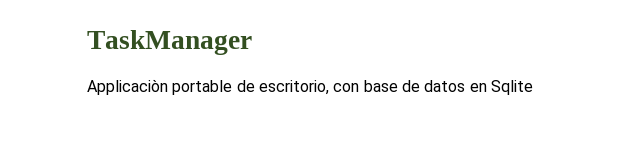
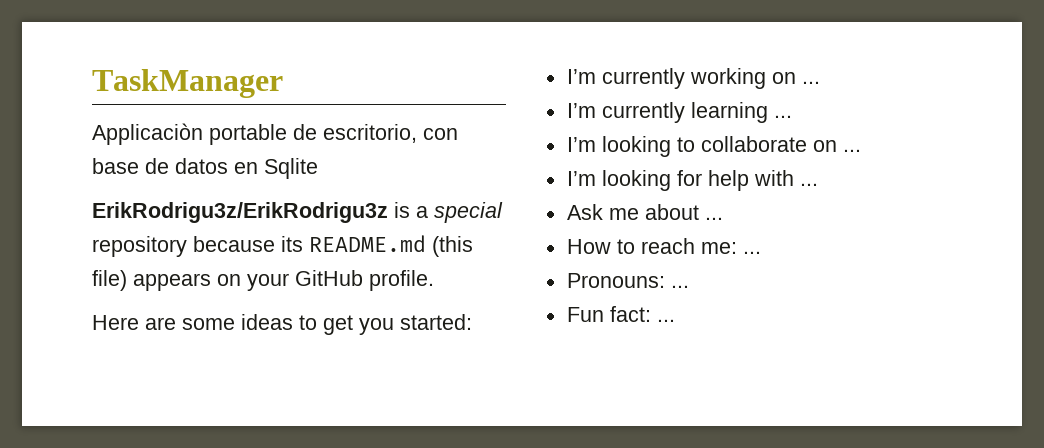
+ ErikRodrigu3z/ErikRodrigu3z is a special repository because its README.md (this file) appears on your GitHub profile.
+ Here are some ideas to get you started:
+ I’m currently working on ...
+ I’m currently learning ...
+ I’m looking to collaborate on ...
+ I’m looking for help with ...
+ Ask me about ...
+ How to reach me: ...
+ Pronouns: ...
+ Fun fact: ...

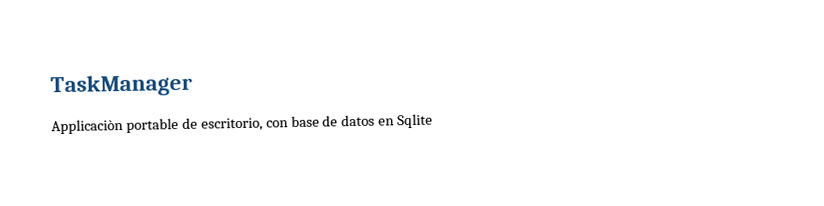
- ErikRodrigu3z/ErikRodrigu3z is a special repository because its README.md (this file) appears on your GitHub profile.
- Here are some ideas to get you started:
- I’m currently working on ...
- I’m currently learning ...
- I’m looking to collaborate on ...
- I’m looking for help with ...
- Ask me about ...
- How to reach me: ...
- Pronouns: ...
- Fun fact: ...

